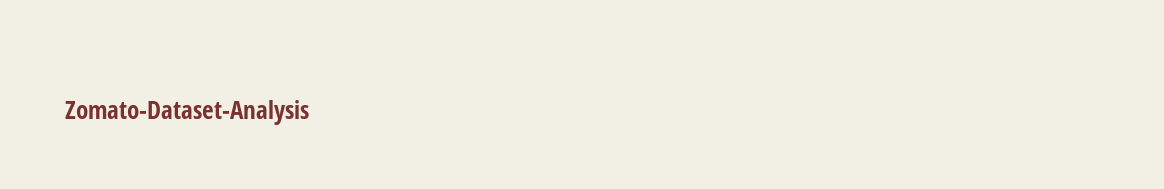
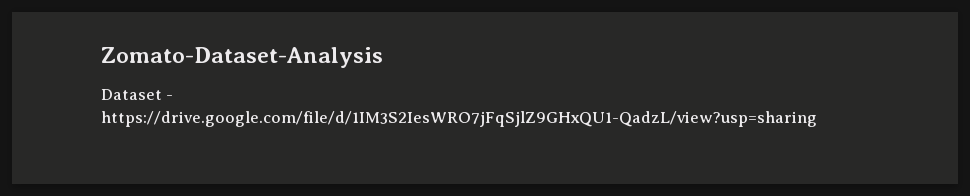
+ Dataset - https://drive.google.com/file/d/1IM3S2IesWRO7jFqSjlZ9GHxQU1-QadzL/view?usp=sharing

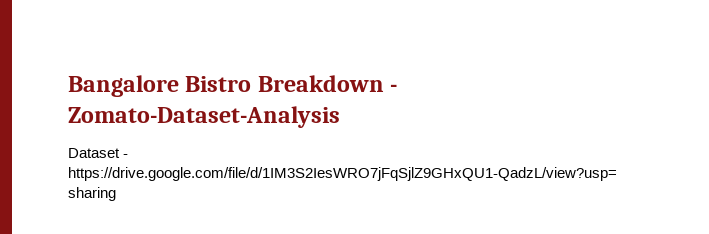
- Zomato-Dataset-Analysis
+ Bangalore Bistro Breakdown - Zomato-Dataset-Analysis

